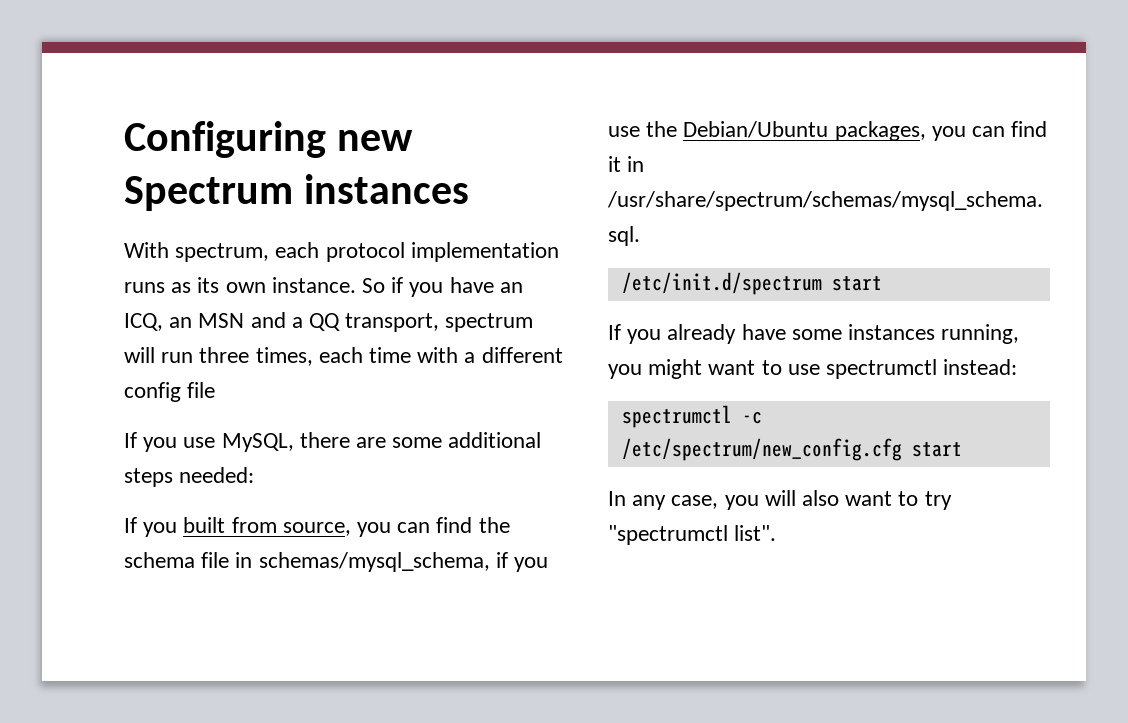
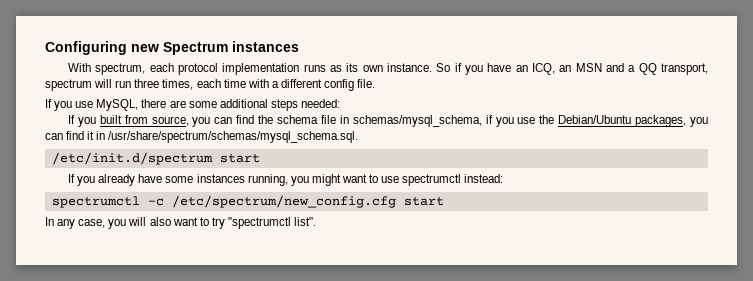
- So if you have an ICQ, an MSN and a QQ transport, spectrum will run three times, each time with a different config file
+ So if you have an ICQ, an MSN and a QQ transport, spectrum will run three times, each time with a different config file.

